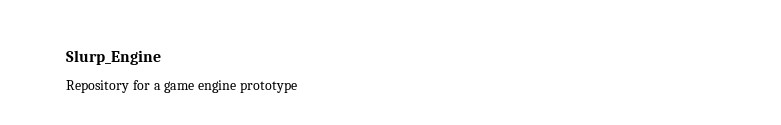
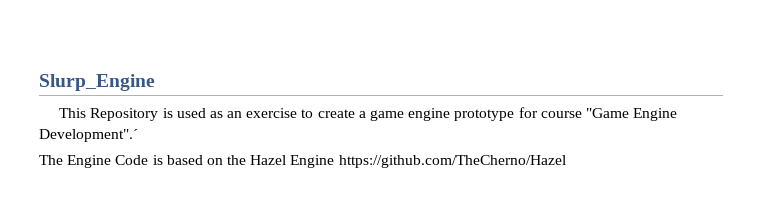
- Repository for a game engine prototype
+ This Repository is used as an exercise to create a game engine prototype for course "Game Engine Development".´
+ The Engine Code is based on the Hazel Engine https://github.com/TheCherno/Hazel

